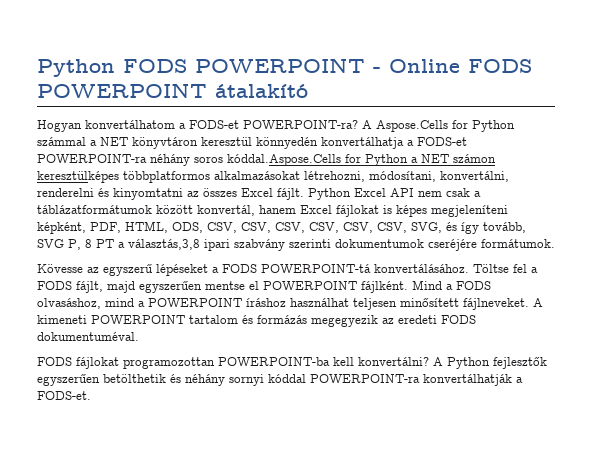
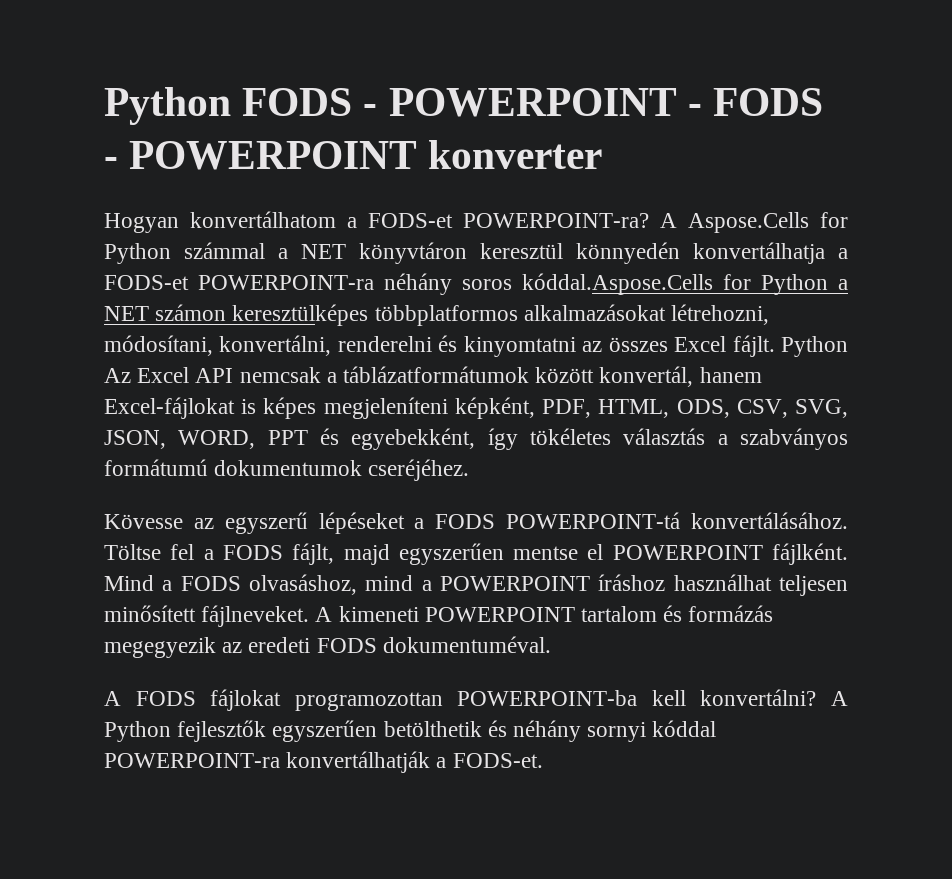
- Python FODS POWERPOINT - Online FODS POWERPOINT átalakító
+ Python FODS - POWERPOINT - FODS - POWERPOINT konverter
- Python Excel API nem csak a táblázatformátumok között konvertál, hanem Excel fájlokat is képes megjeleníteni képként, PDF, HTML, ODS, CSV, CSV, CSV, CSV, CSV, CSV, SVG, és így tovább, SVG P, 8 PT a választás,3,8 ipari szabvány szerinti dokumentumok cseréjére formátumok.
+ Python Az Excel API nemcsak a táblázatformátumok között konvertál, hanem Excel-fájlokat is képes megjeleníteni képként, PDF, HTML, ODS, CSV, SVG, JSON, WORD, PPT és egyebekként, így tökéletes választás a szabványos formátumú dokumentumok cseréjéhez.
- FODS fájlokat programozottan POWERPOINT-ba kell konvertálni?
+ A FODS fájlokat programozottan POWERPOINT-ba kell konvertálni?

